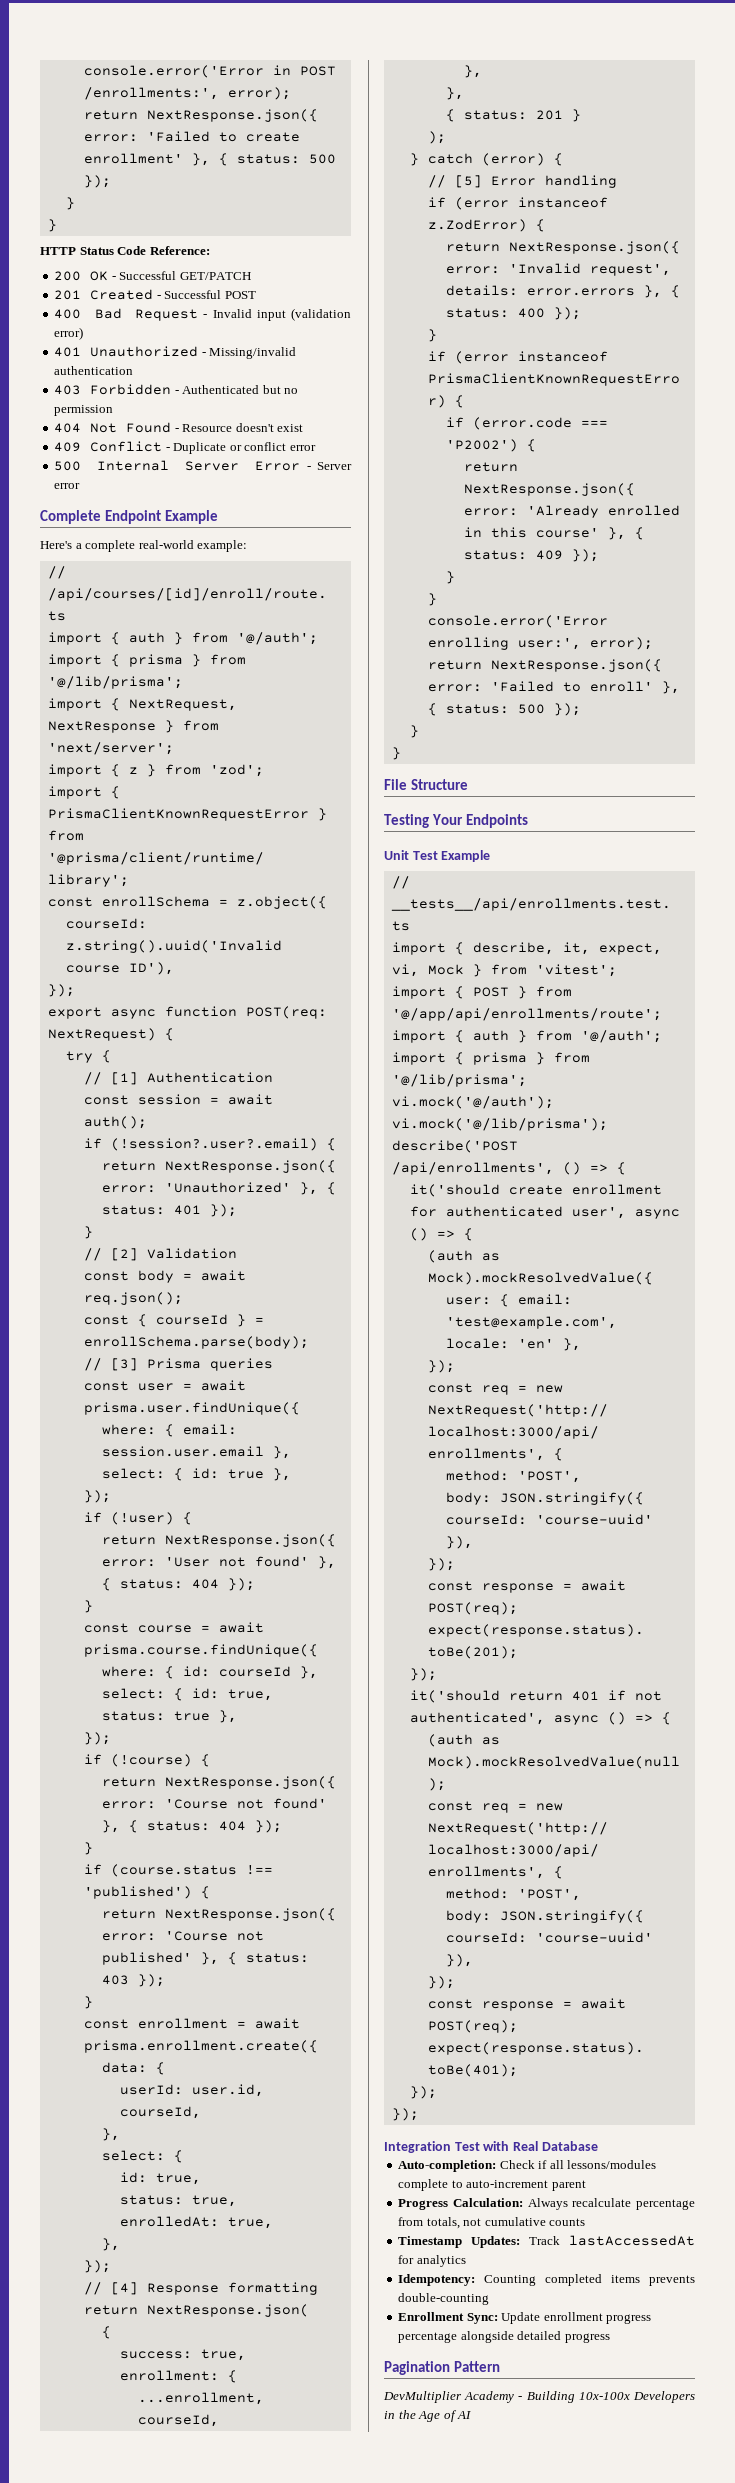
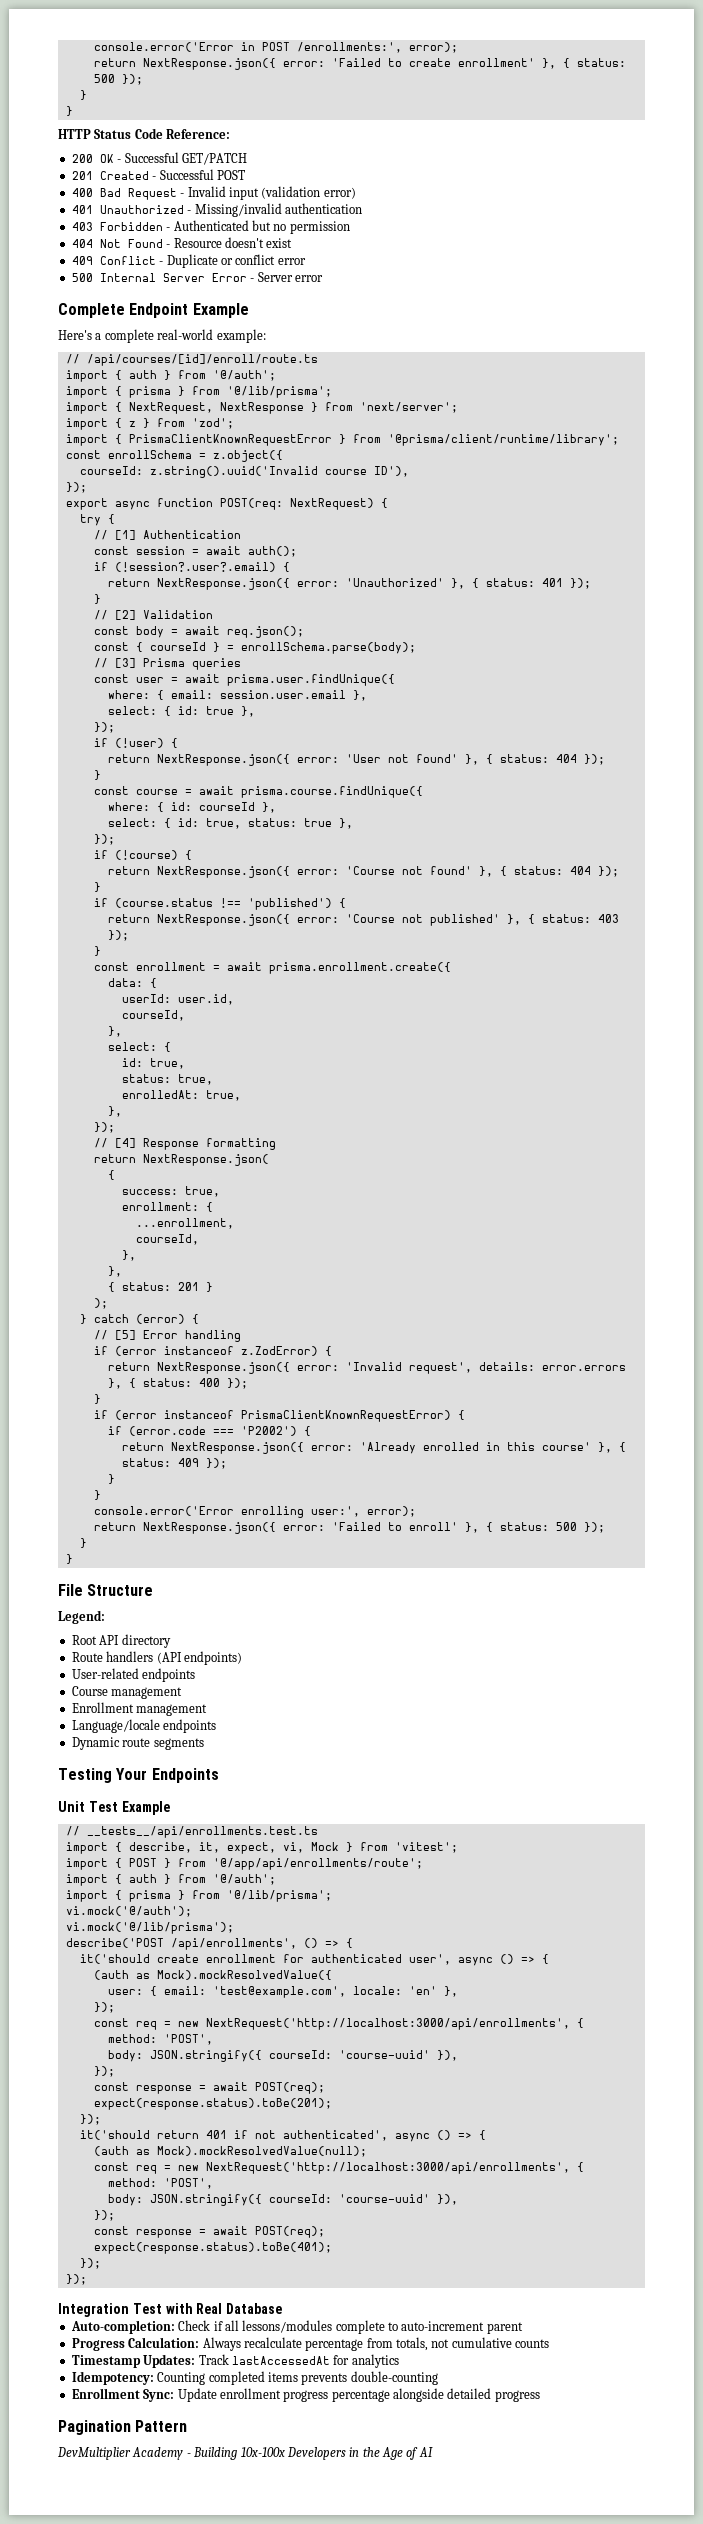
+ Legend:
+ Root API directory
+ Route handlers (API endpoints)
+ User-related endpoints
+ Course management
+ Enrollment management
+ Language/locale endpoints
+ Dynamic route segments

